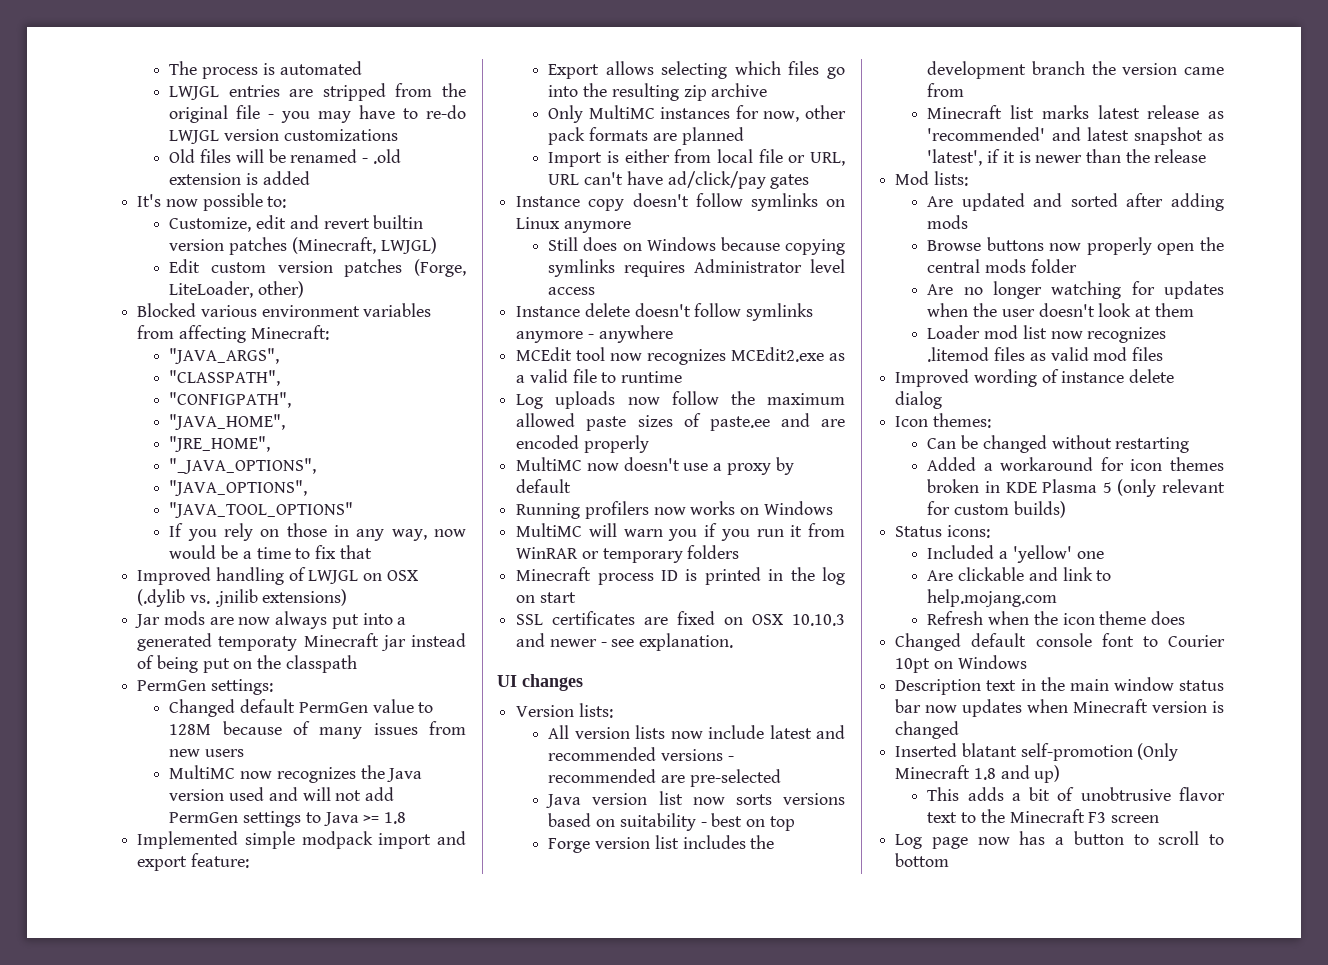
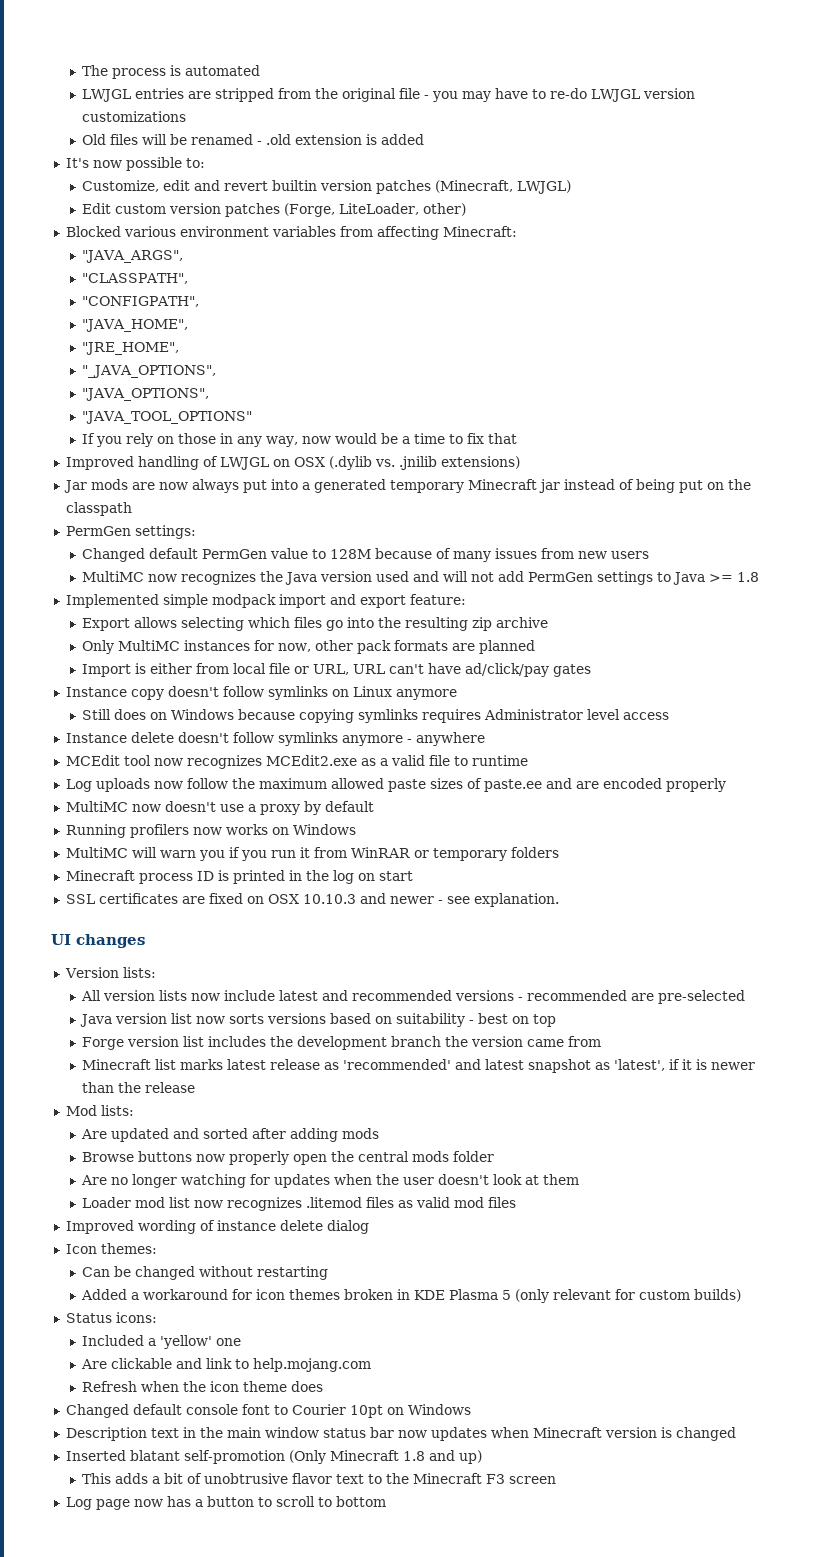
- Jar mods are now always put into a generated temporaty Minecraft jar instead of being put on the classpath
+ Jar mods are now always put into a generated temporary Minecraft jar instead of being put on the classpath

